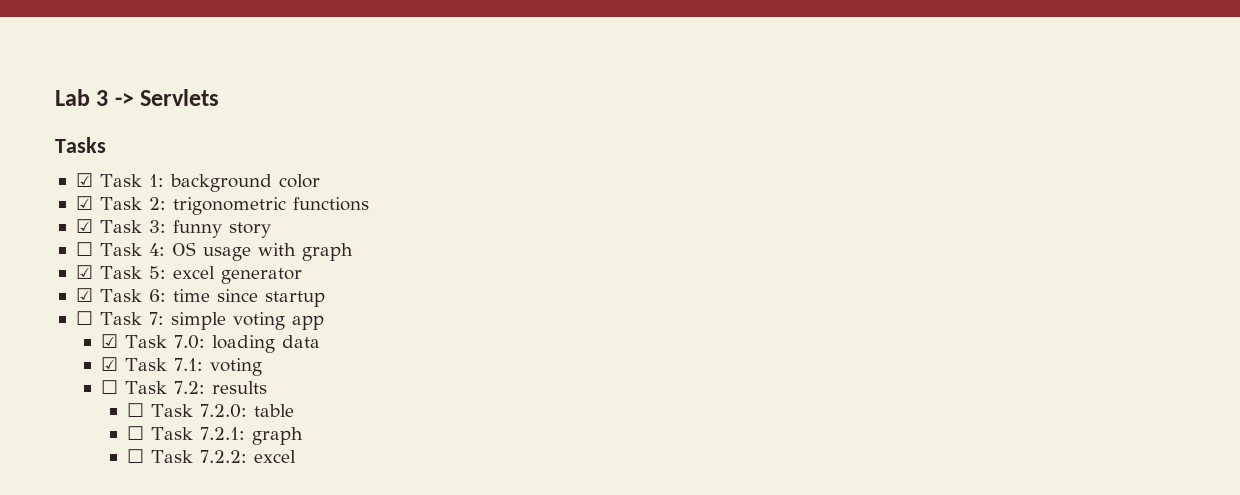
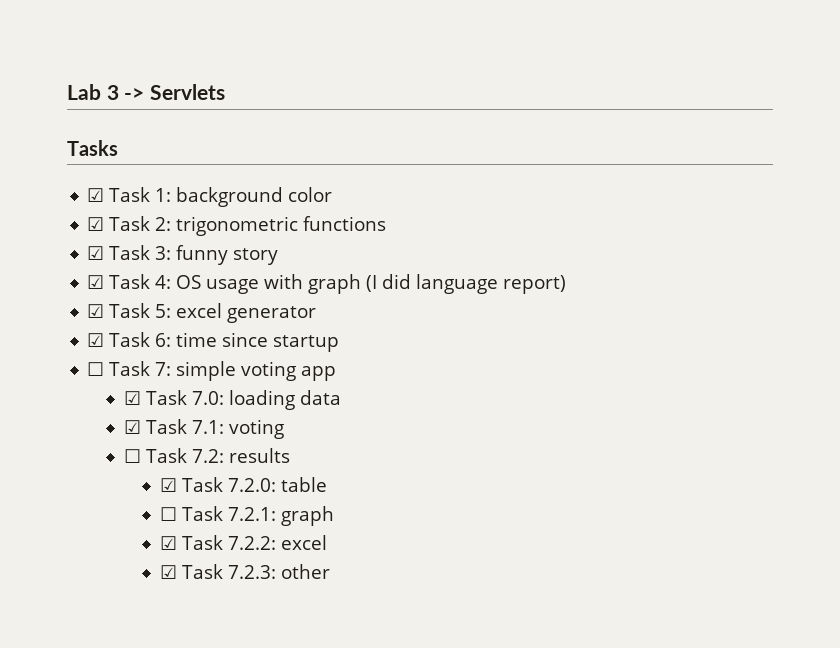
- ☐ Task 4: OS usage with graph
+ ☑ Task 4: OS usage with graph (I did language report)
- ☐ Task 7.2.0: table
+ ☑ Task 7.2.0: table
- ☐ Task 7.2.2: excel
+ ☑ Task 7.2.2: excel
+ ☑ Task 7.2.3: other

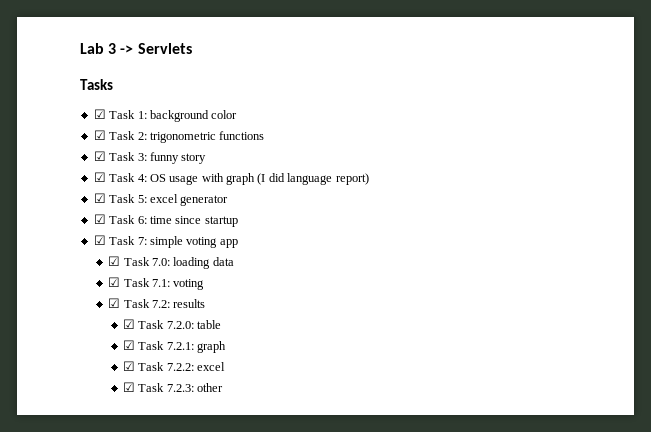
- ☐ Task 7: simple voting app
+ ☑ Task 7: simple voting app
- ☐ Task 7.2: results
+ ☑ Task 7.2: results
- ☐ Task 7.2.1: graph
+ ☑ Task 7.2.1: graph

